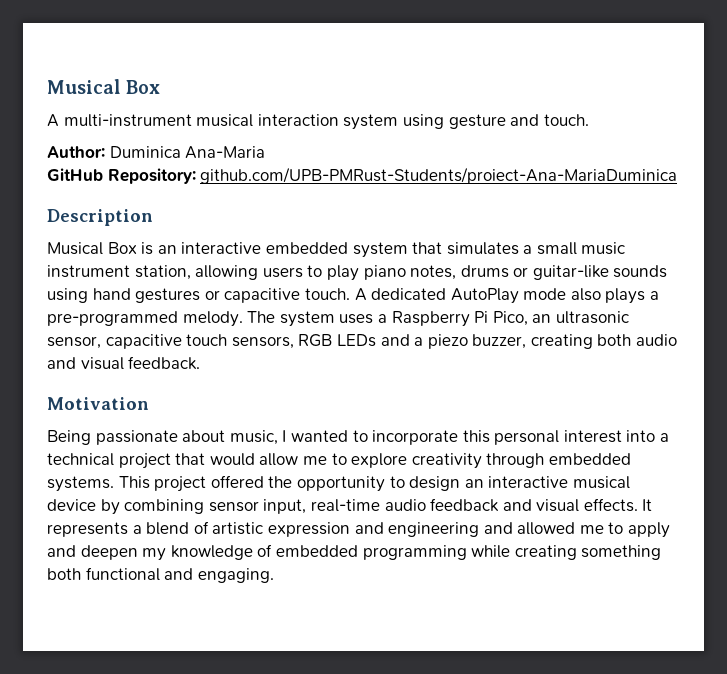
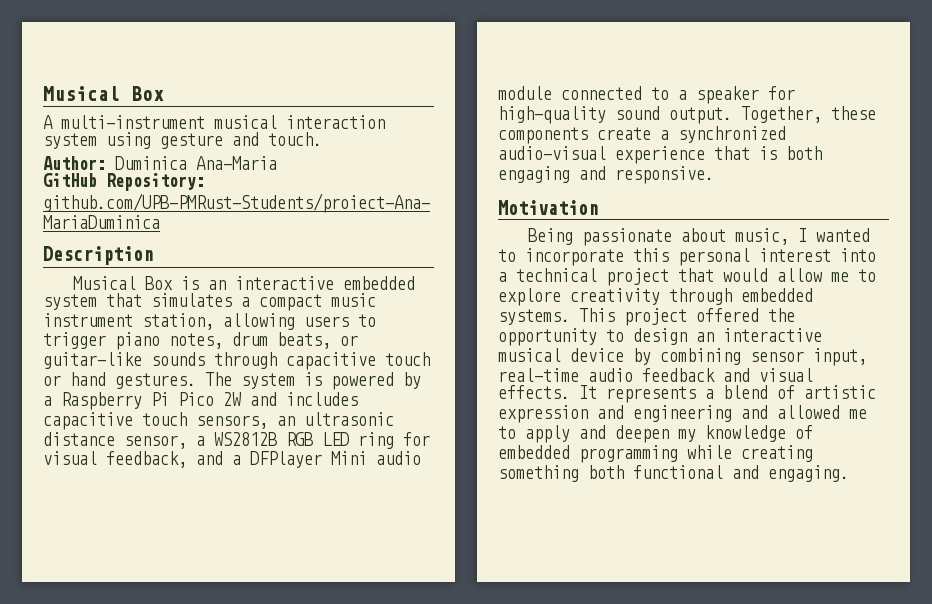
- Musical Box is an interactive embedded system that simulates a small music instrument station, allowing users to play piano notes, drums or guitar-like sounds using hand gestures or capacitive touch. A dedicated AutoPlay mode also plays a pre-programmed melody. The system uses a Raspberry Pi Pico, an ultrasonic sensor, capacitive touch sensors, RGB LEDs and a piezo buzzer, creating both audio and visual feedback.
+ Musical Box is an interactive embedded system that simulates a compact music instrument station, allowing users to trigger piano notes, drum beats, or guitar-like sounds through capacitive touch or hand gestures. The system is powered by a Raspberry Pi Pico 2W and includes capacitive touch sensors, an ultrasonic distance sensor, a WS2812B RGB LED ring for visual feedback, and a DFPlayer Mini audio module connected to a speaker for high-quality sound output. Together, these components create a synchronized audio-visual experience that is both engaging and responsive.

